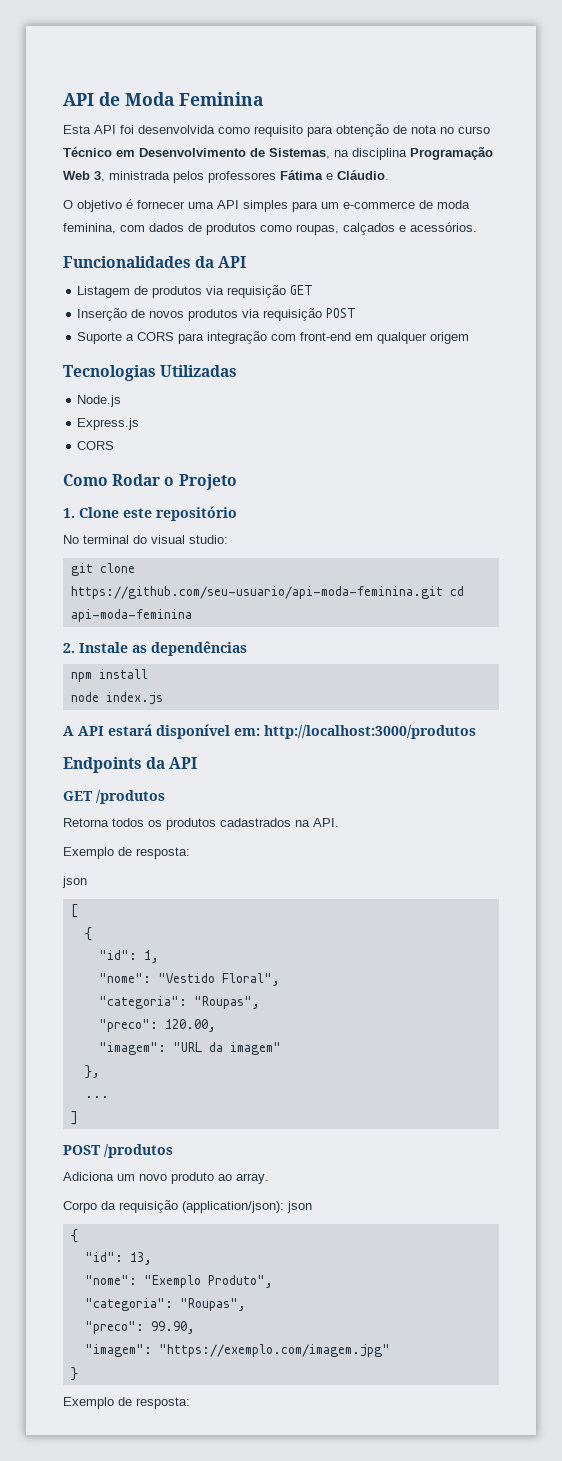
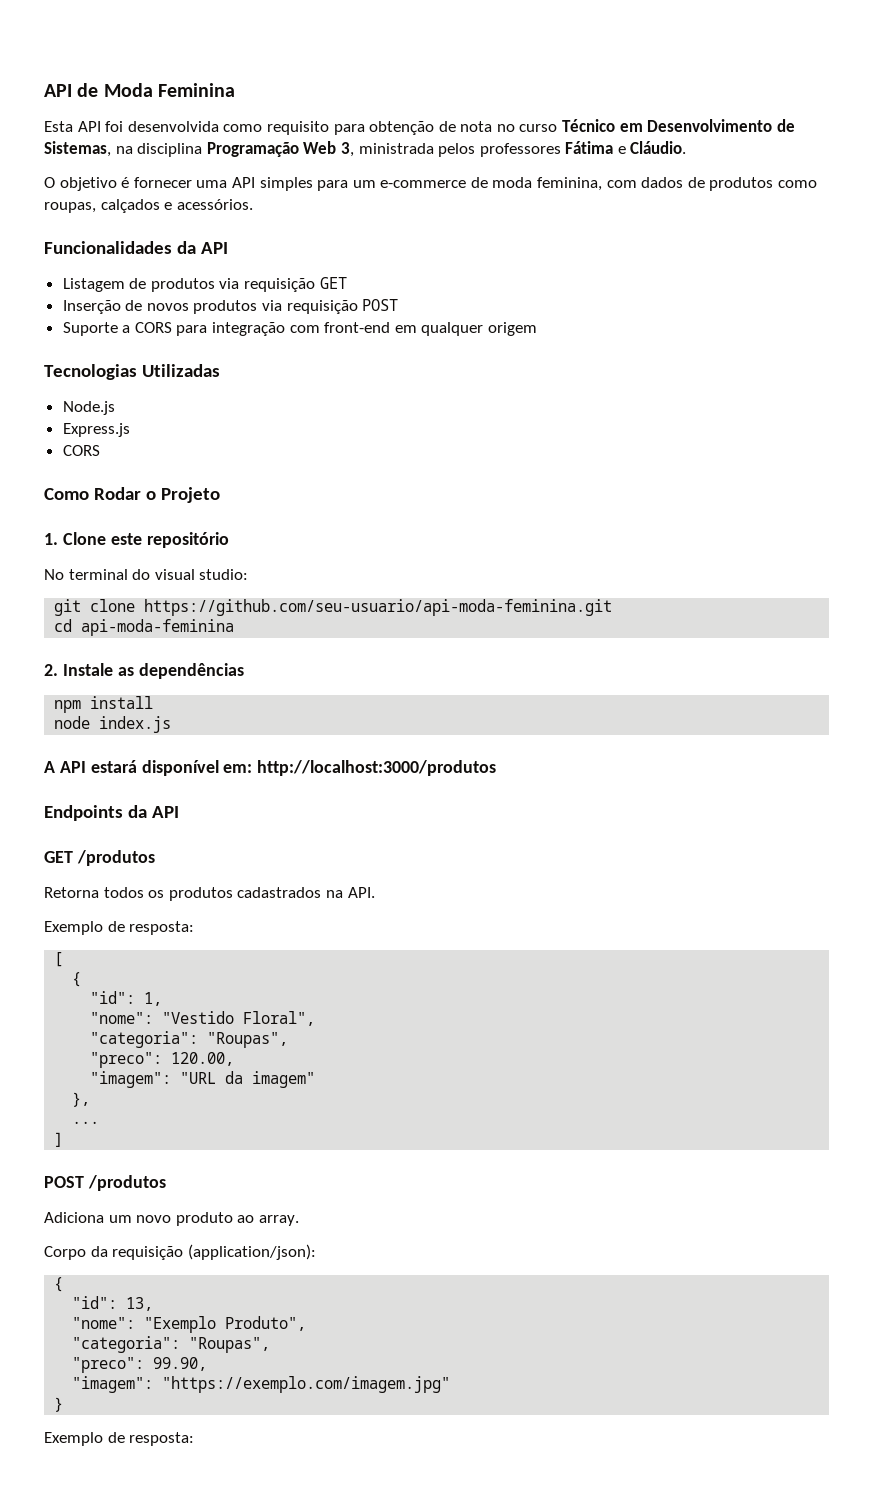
- git clone https://github.com/seu-usuario/api-moda-feminina.git cd api-moda-feminina
+ git clone https://github.com/seu-usuario/api-moda-feminina.git
+ cd api-moda-feminina
  Retorna todos os produtos cadastrados na API.
  Exemplo de resposta:
- json
- Corpo da requisição (application/json): json
+ Corpo da requisição (application/json):

